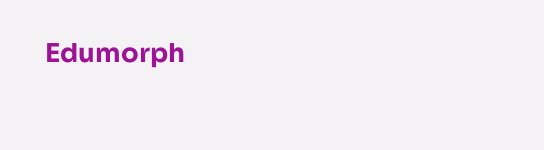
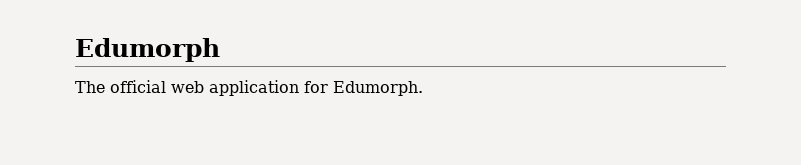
+ The official web application for Edumorph.

